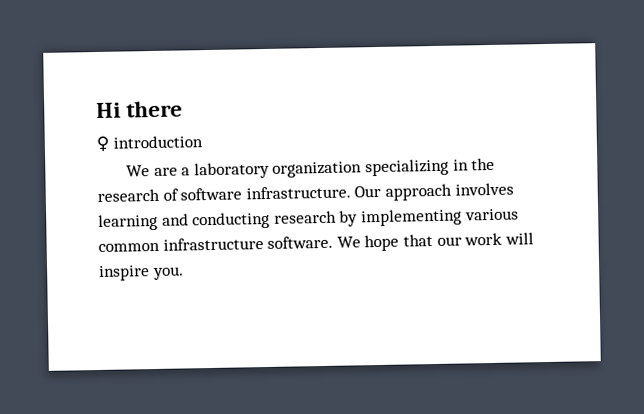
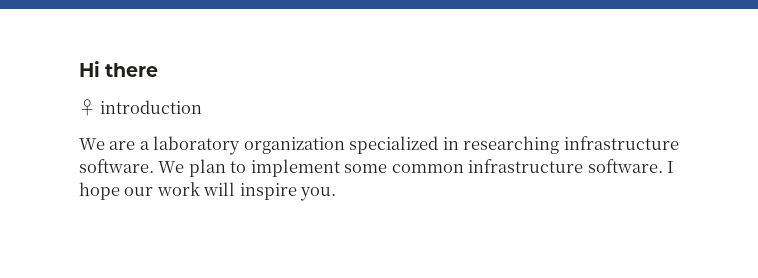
- We are a laboratory organization specializing in the research of software infrastructure. Our approach involves learning and conducting research by implementing various common infrastructure software. We hope that our work will inspire you.
+ We are a laboratory organization specialized in researching infrastructure software. We plan to implement some common infrastructure software. I hope our work will inspire you.

